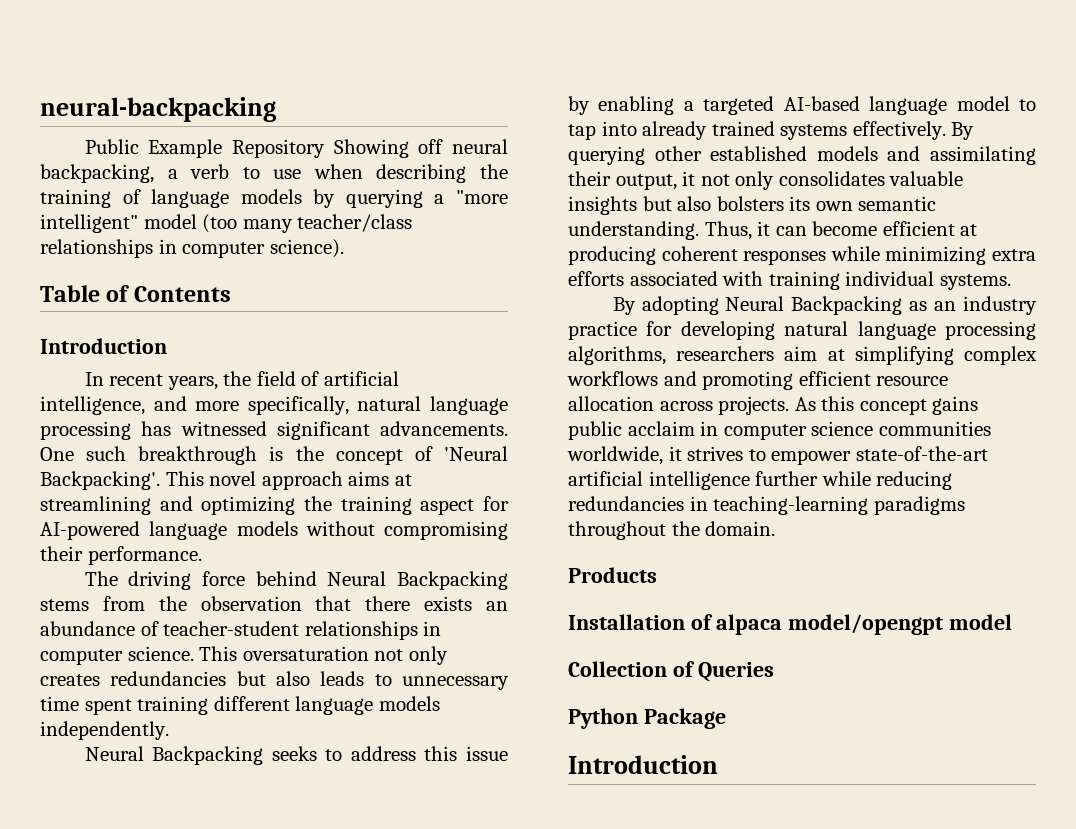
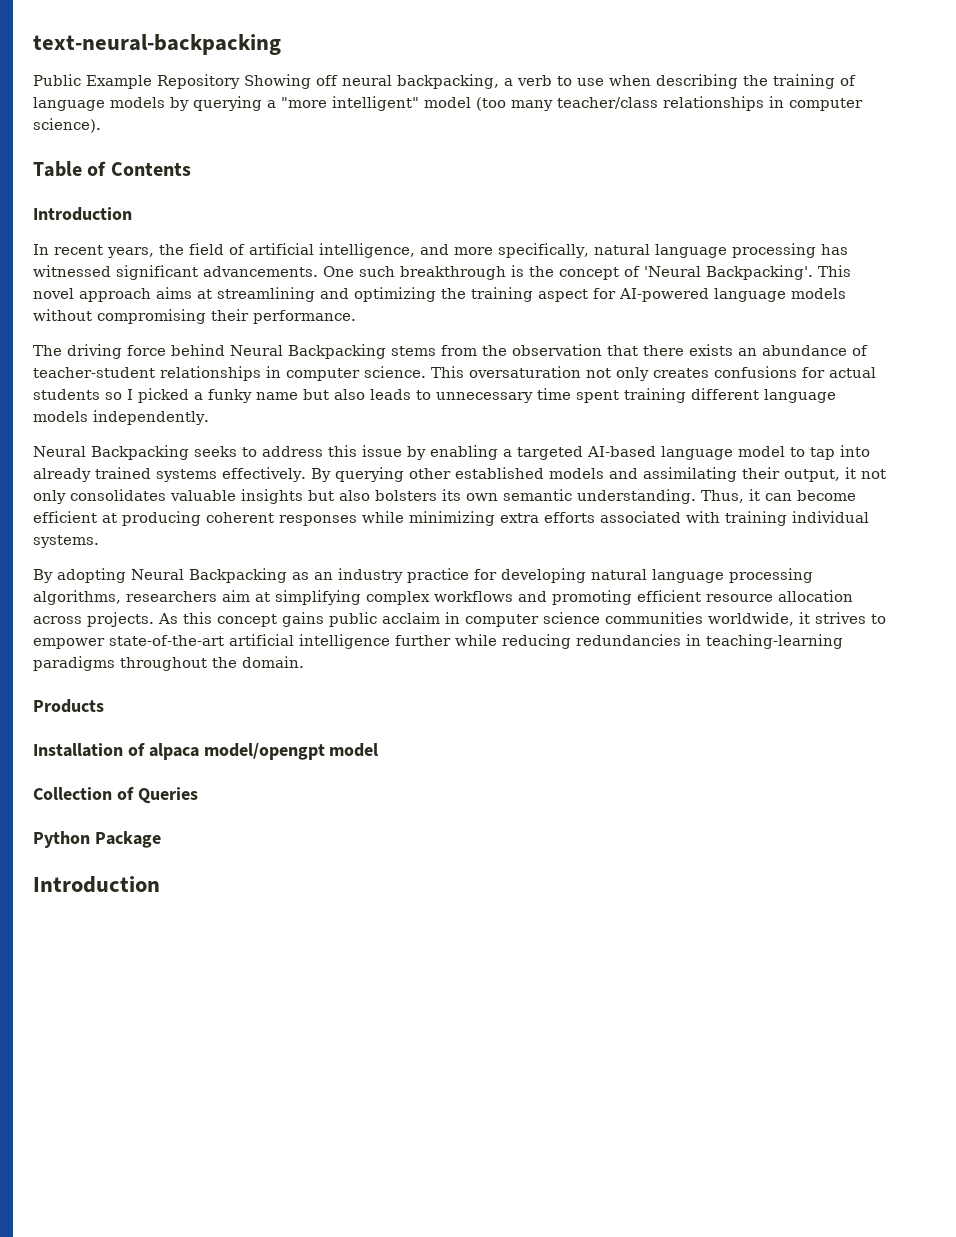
- neural-backpacking
+ text-neural-backpacking
- This oversaturation not only creates redundancies but also leads to unnecessary time spent training different language models independently.
+ This oversaturation not only creates confusions for actual students so I picked a funky name but also leads to unnecessary time spent training different language models independently.

